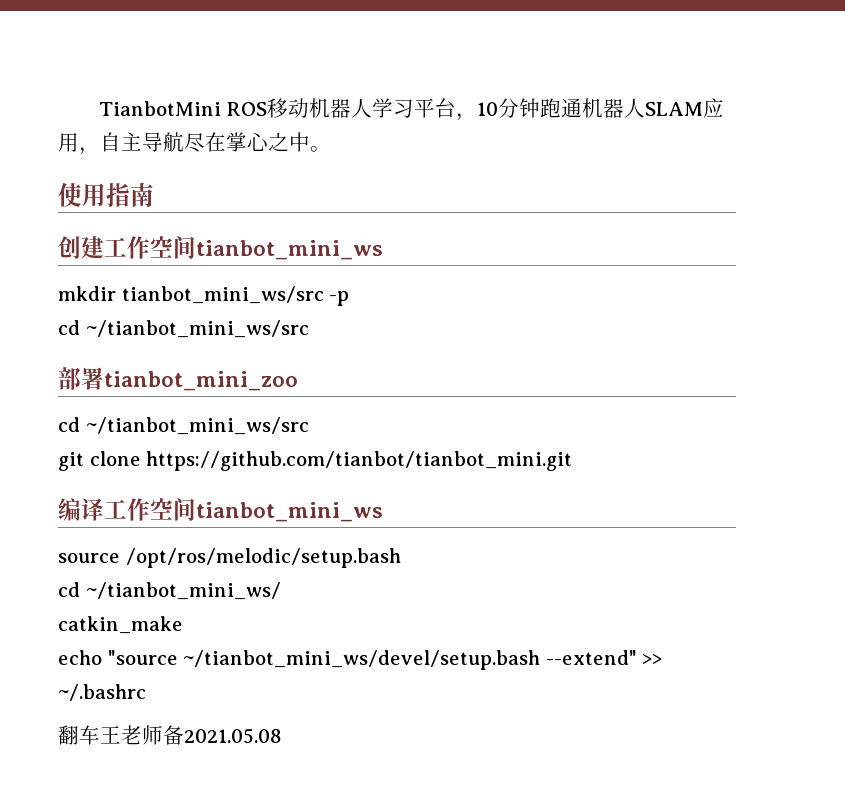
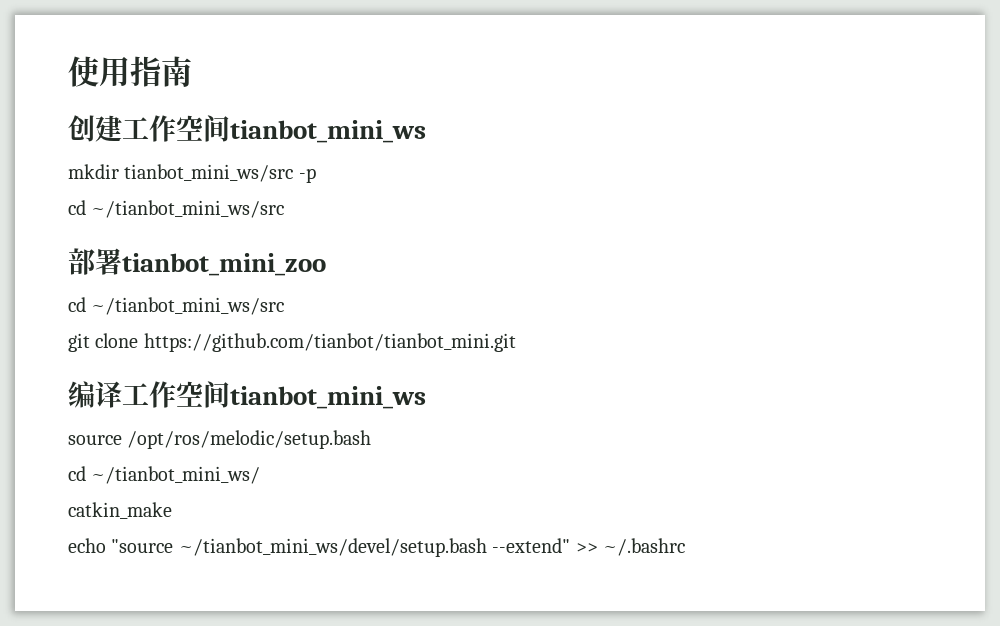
- TianbotMini ROS移动机器人学习平台，10分钟跑通机器人SLAM应用，自主导航尽在掌心之中。
- 翻车王老师备2021.05.08

